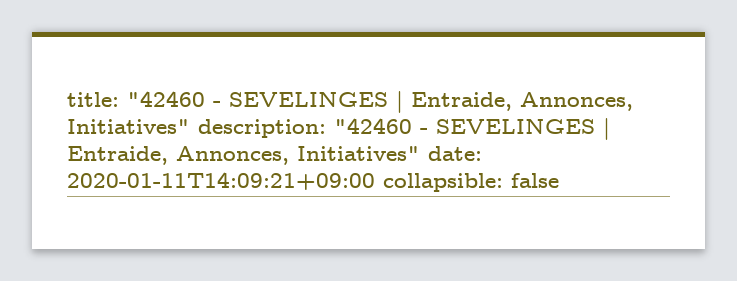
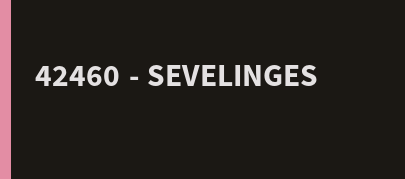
- title: "42460 - SEVELINGES | Entraide, Annonces, Initiatives" description: "42460 - SEVELINGES | Entraide, Annonces, Initiatives" date: 2020-01-11T14:09:21+09:00 collapsible: false
+ 42460 - SEVELINGES

